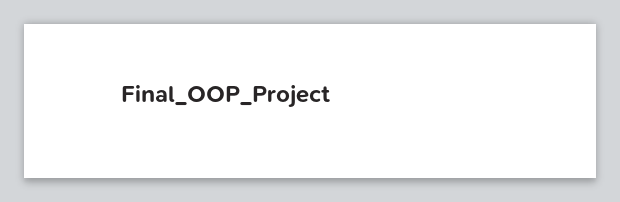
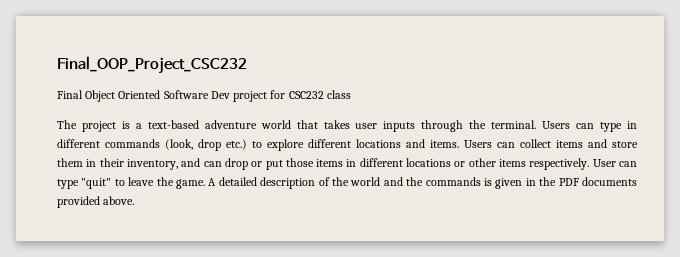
- Final_OOP_Project
+ Final_OOP_Project_CSC232
+ Final Object Oriented Software Dev project for CSC232 class
+ The project is a text-based adventure world that takes user inputs through the terminal. Users can type in different commands (look, drop etc.) to explore different locations and items. Users can collect items and store them in their inventory, and can drop or put those items in different locations or other items respectively. User can type "quit" to leave the game. A detailed description of the world and the commands is given in the PDF documents provided above.

